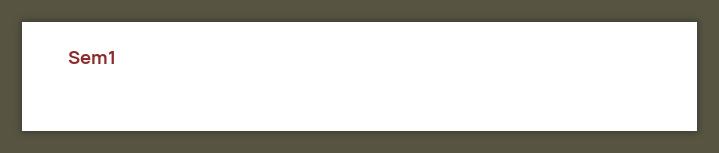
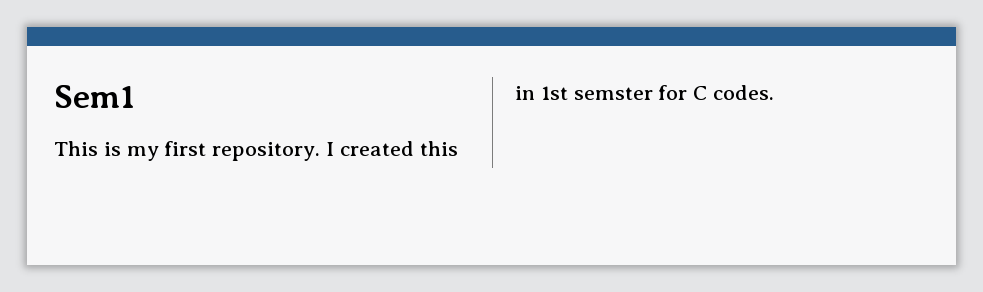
+ This is my first repository. I created this in 1st semster for C codes.

